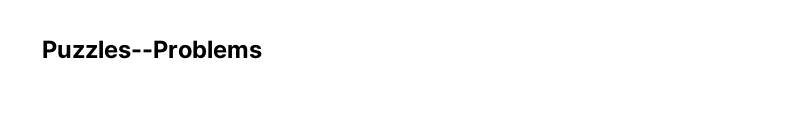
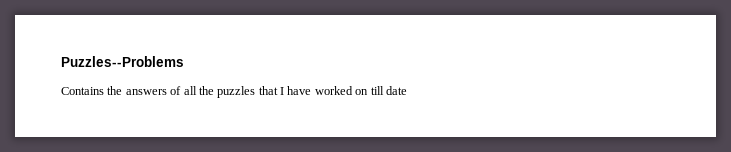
+ Contains the answers of all the puzzles that I have worked on till date

